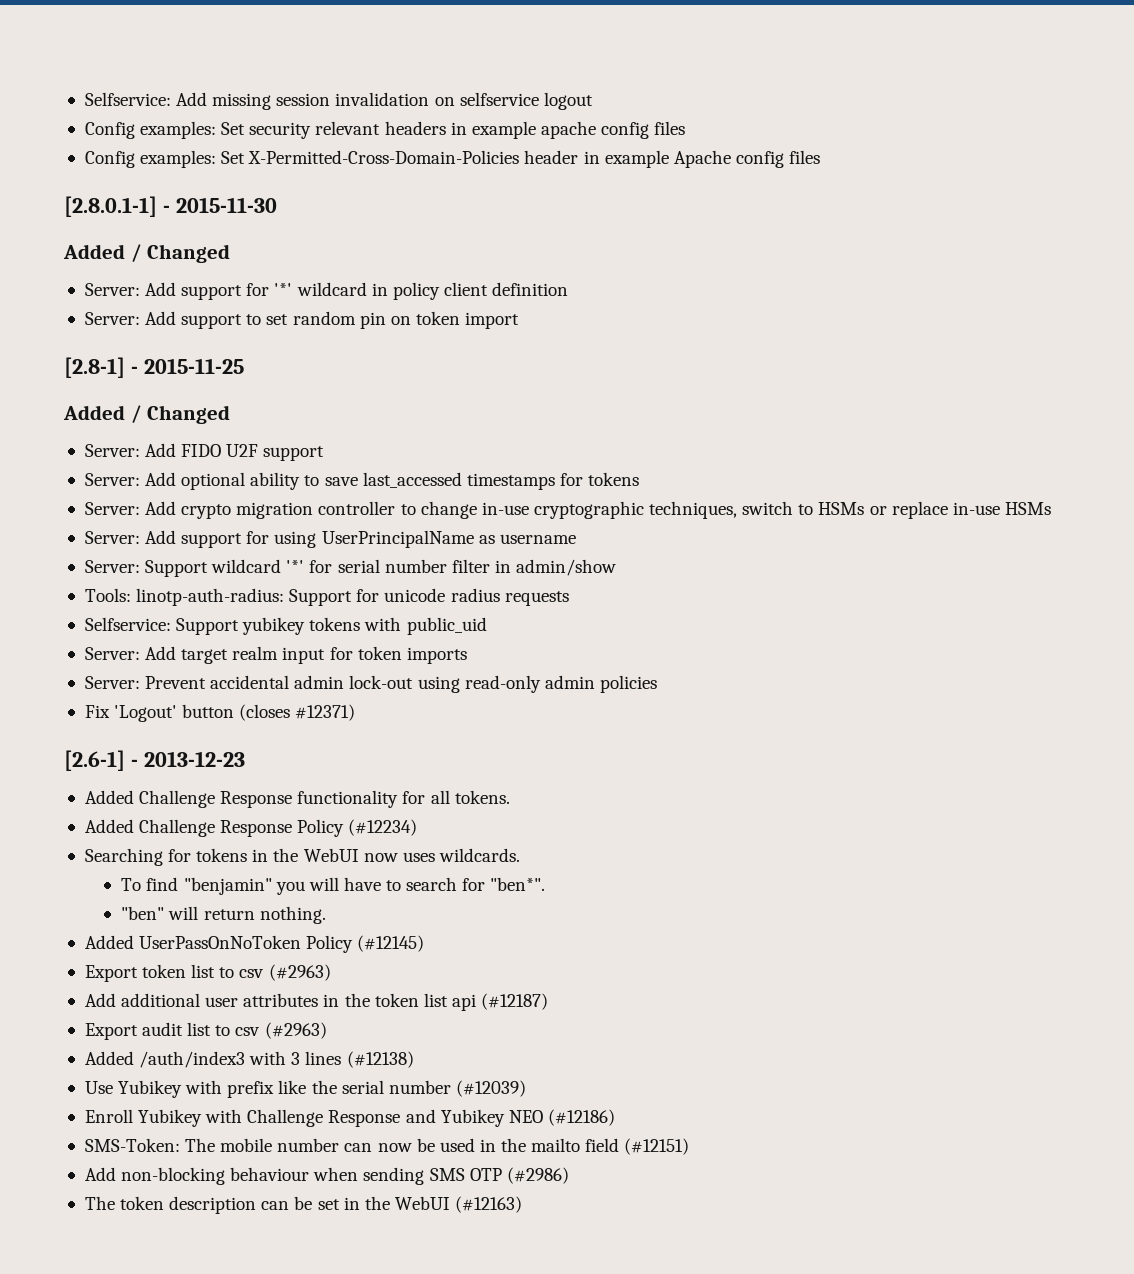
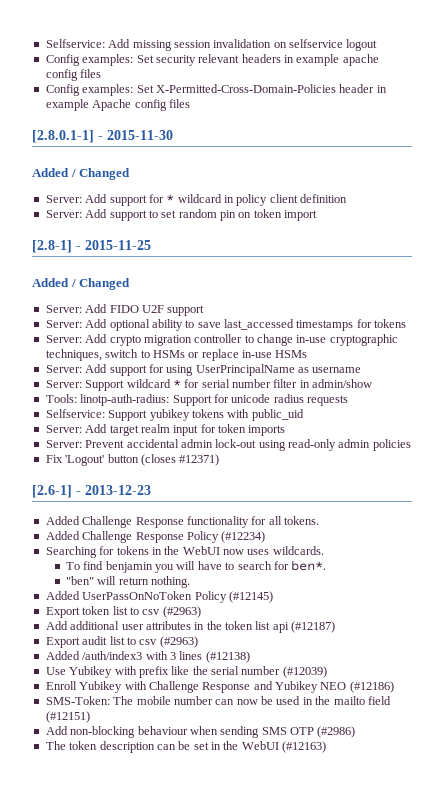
- Server: Add support for '*' wildcard in policy client definition
+ Server: Add support for * wildcard in policy client definition
- Server: Support wildcard '*' for serial number filter in admin/show
+ Server: Support wildcard * for serial number filter in admin/show
- To find "benjamin" you will have to search for "ben*".
+ To find benjamin you will have to search for ben*.

